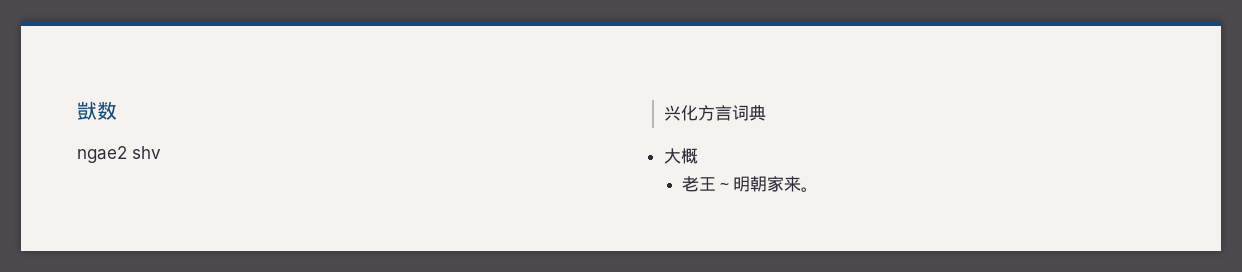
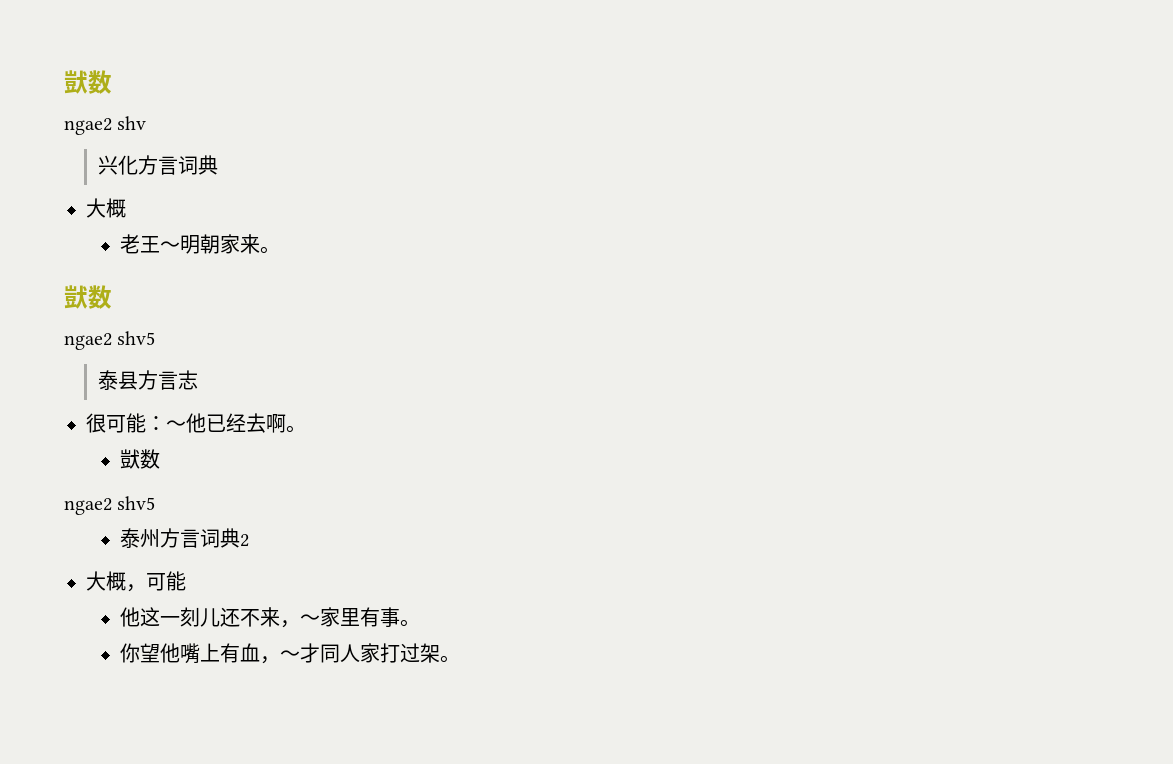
  老王～明朝家来。
+ 獃数
+ ngae2 shv5
+ 泰县方言志
+ 很可能：～他已经去啊。
+ 獃数
+ ngae2 shv5
+ 泰州方言词典2
+ 大概，可能
+ 他这一刻儿还不来，～家里有事。
+ 你望他嘴上有血，～才同人家打过架。

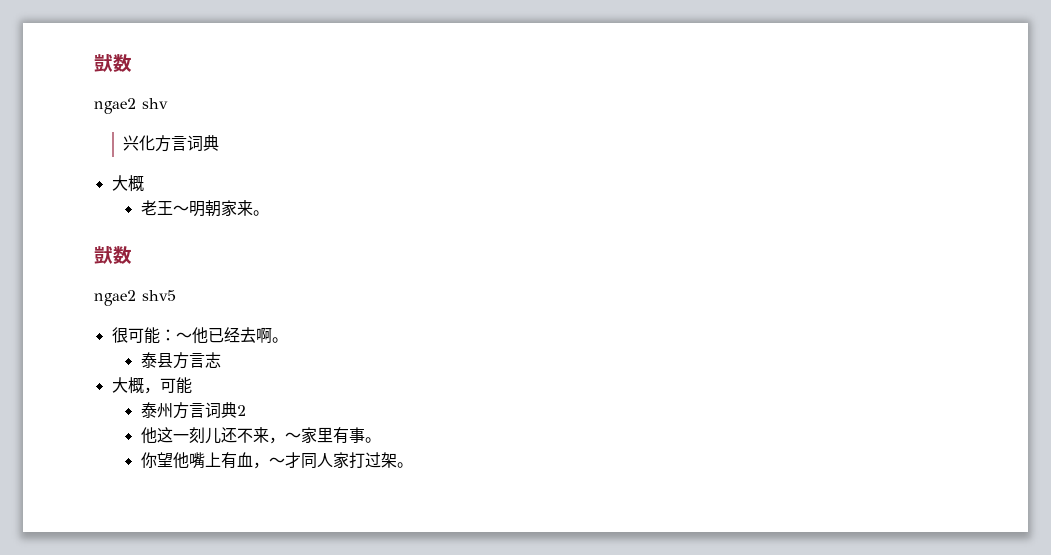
- 泰县方言志
  很可能：～他已经去啊。
- 獃数
- ngae2 shv5
+ 泰县方言志
+ 大概，可能
- 大概，可能

